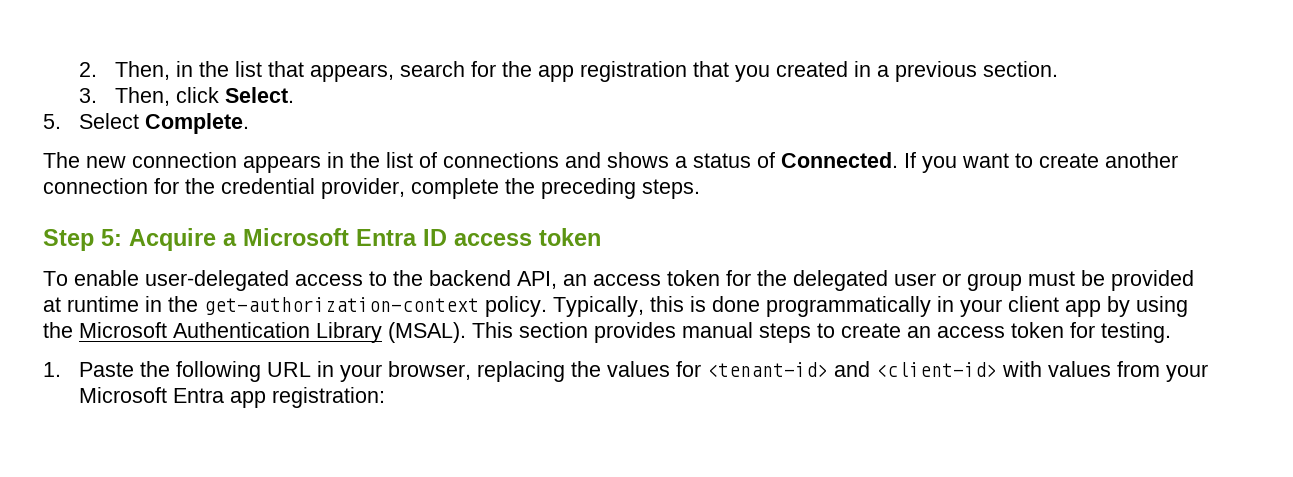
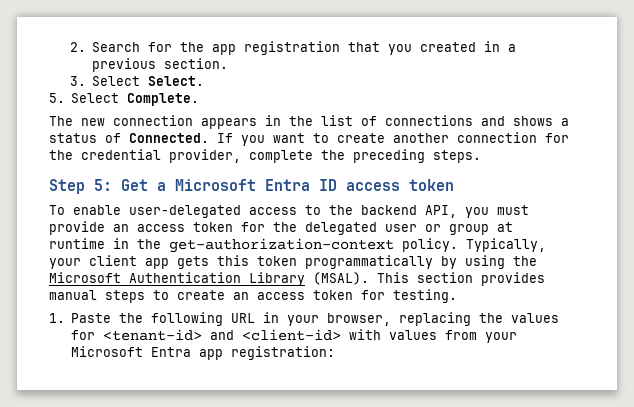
- 2. Then, in the list that appears, search for the app registration that you created in a previous section.
+ 2. Search for the app registration that you created in a previous section.
- 3. Then, click Select.
+ 3. Select Select.
- Step 5: Acquire a Microsoft Entra ID access token
+ Step 5: Get a Microsoft Entra ID access token
- To enable user-delegated access to the backend API, an access token for the delegated user or group must be provided at runtime in the get-authorization-context policy.
+ To enable user-delegated access to the backend API, you must provide an access token for the delegated user or group at runtime in the get-authorization-context policy.
- Typically, this is done programmatically in your client app by using the Microsoft Authentication Library (MSAL).
+ Typically, your client app gets this token programmatically by using the Microsoft Authentication Library (MSAL).

